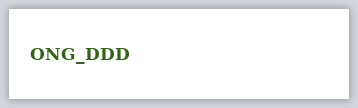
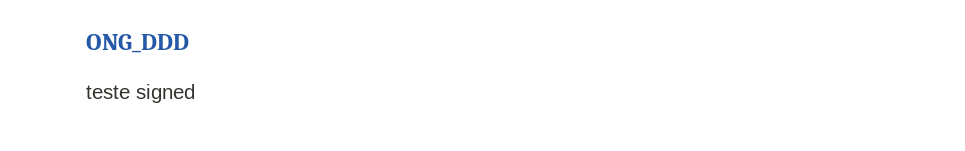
+ teste signed

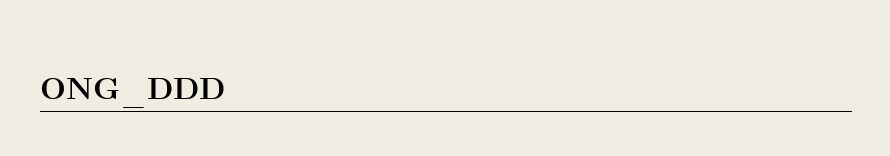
- teste signed

